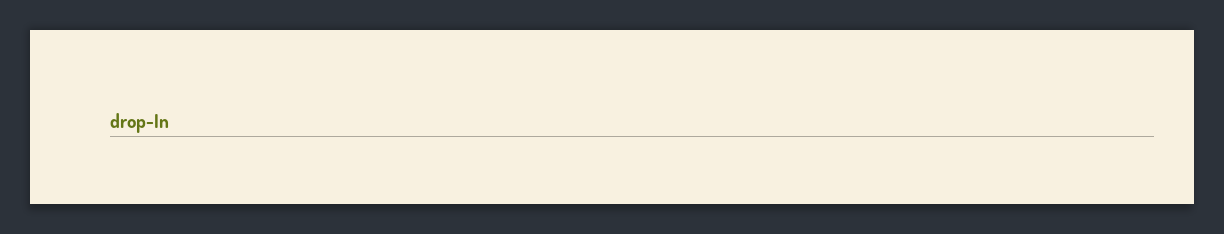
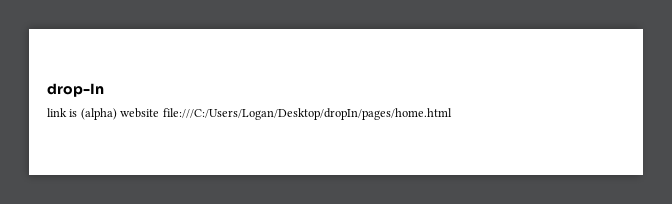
+ link is (alpha) website file:///C:/Users/Logan/Desktop/dropIn/pages/home.html

